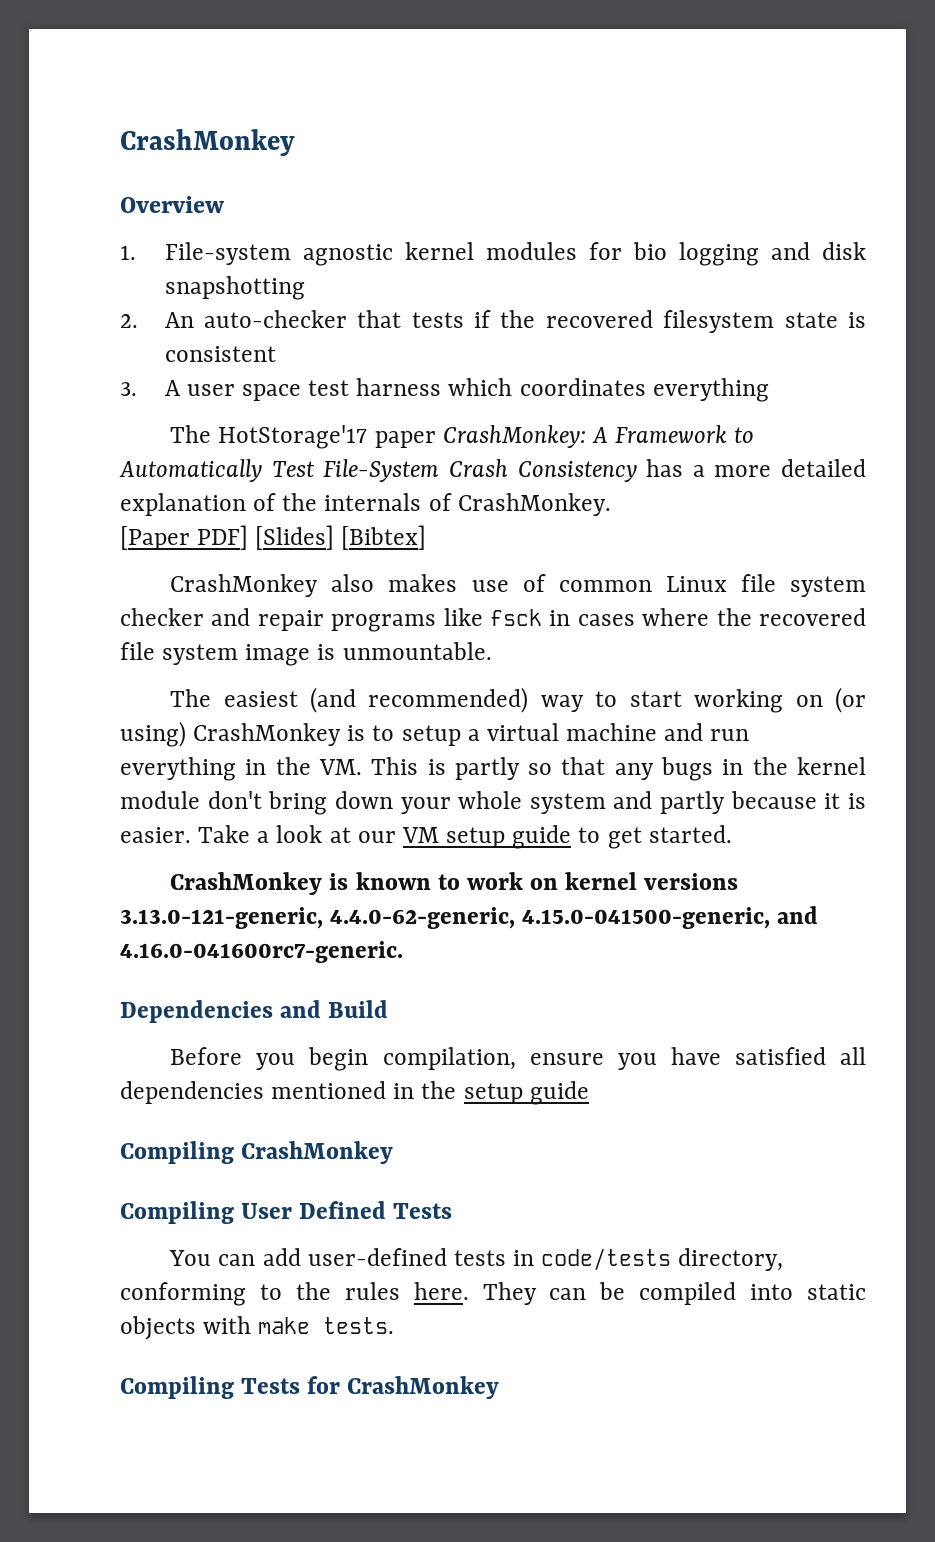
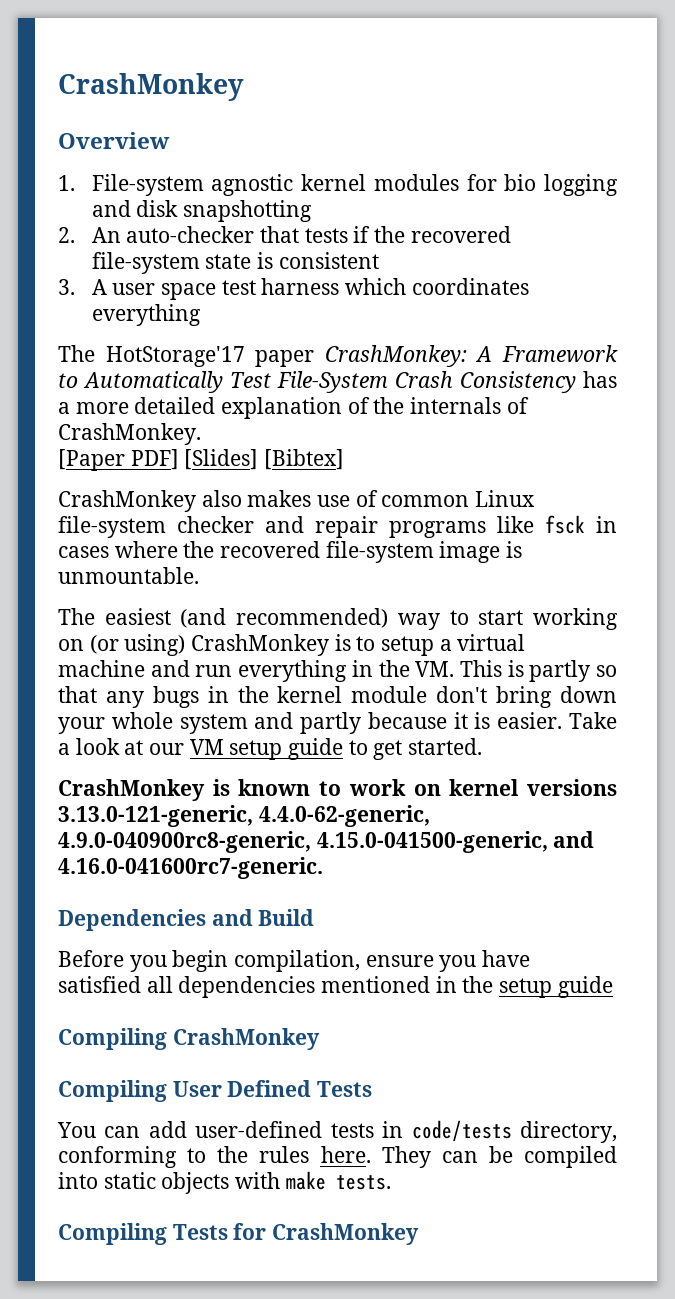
- 2. An auto-checker that tests if the recovered filesystem state is consistent
+ 2. An auto-checker that tests if the recovered file-system state is consistent
- CrashMonkey also makes use of common Linux file system checker and repair programs like fsck in cases where the recovered file system image is unmountable.
+ CrashMonkey also makes use of common Linux file-system checker and repair programs like fsck in cases where the recovered file-system image is unmountable.
- CrashMonkey is known to work on kernel versions 3.13.0-121-generic, 4.4.0-62-generic, 4.15.0-041500-generic, and 4.16.0-041600rc7-generic.
+ CrashMonkey is known to work on kernel versions 3.13.0-121-generic, 4.4.0-62-generic, 4.9.0-040900rc8-generic, 4.15.0-041500-generic, and 4.16.0-041600rc7-generic.

